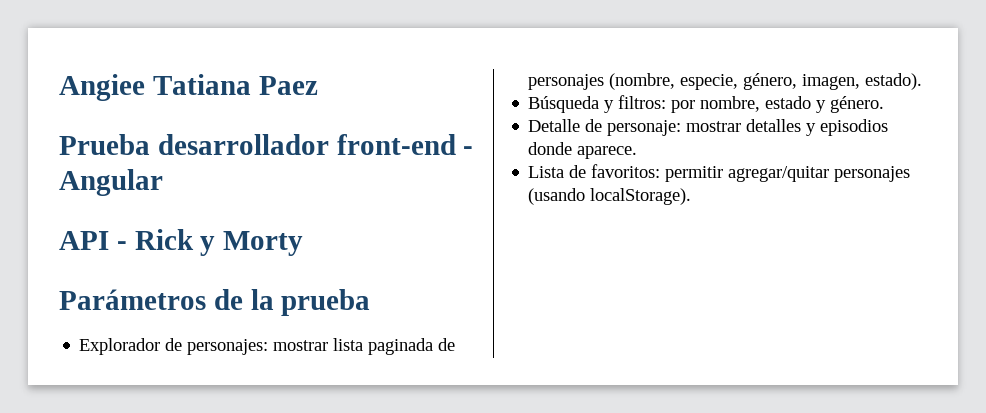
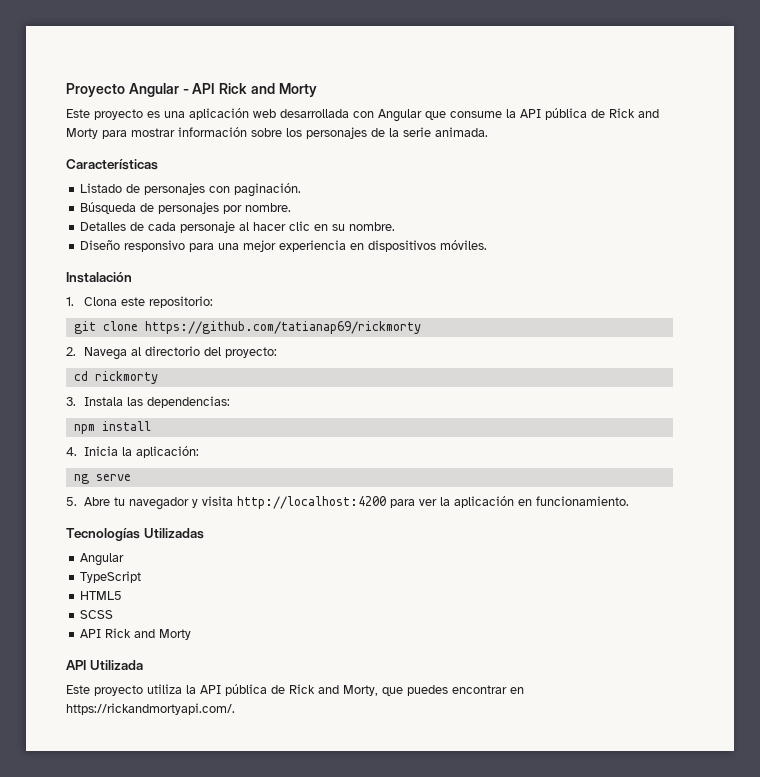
- Angiee Tatiana Paez
- Prueba desarrollador front-end - Angular
- API - Rick y Morty
- Parámetros de la prueba
- Explorador de personajes: mostrar lista paginada de personajes (nombre, especie, género, imagen, estado).
- Búsqueda y filtros: por nombre, estado y género.
- Detalle de personaje: mostrar detalles y episodios donde aparece.
- Lista de favoritos: permitir agregar/quitar personajes (usando localStorage).
+ Proyecto Angular - API Rick and Morty
+ Este proyecto es una aplicación web desarrollada con Angular que consume la API pública de Rick and Morty para mostrar información sobre los personajes de la serie animada.
+ Características
+ Listado de personajes con paginación.
+ Búsqueda de personajes por nombre.
+ Detalles de cada personaje al hacer clic en su nombre.
+ Diseño responsivo para una mejor experiencia en dispositivos móviles.
+ Instalación
+ 1. Clona este repositorio:
+ git clone https://github.com/tatianap69/rickmorty
+ 2. Navega al directorio del proyecto:
+ cd rickmorty
+ 3. Instala las dependencias:
+ npm install
+ 4. Inicia la aplicación:
+ ng serve
+ 5. Abre tu navegador y visita http://localhost:4200 para ver la aplicación en funcionamiento.
+ Tecnologías Utilizadas
+ Angular
+ TypeScript
+ HTML5
+ SCSS
+ API Rick and Morty
+ API Utilizada
+ Este proyecto utiliza la API pública de Rick and Morty, que puedes encontrar en https://rickandmortyapi.com/.

